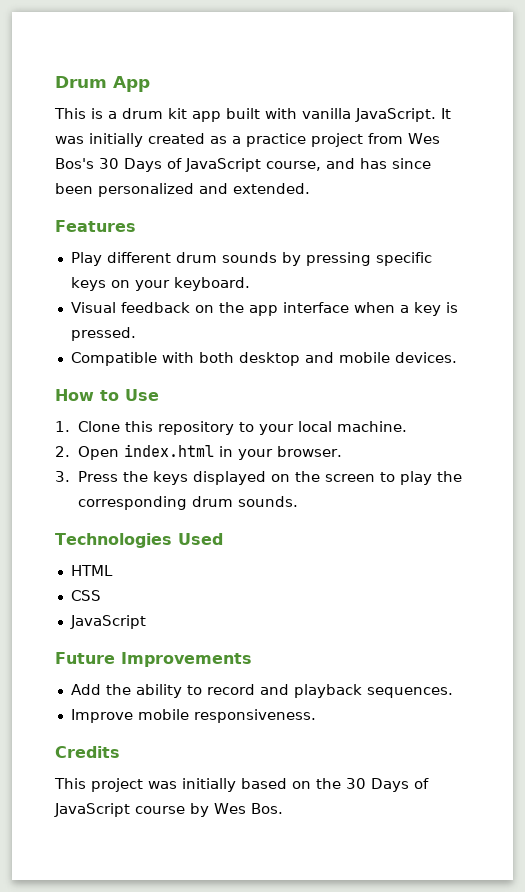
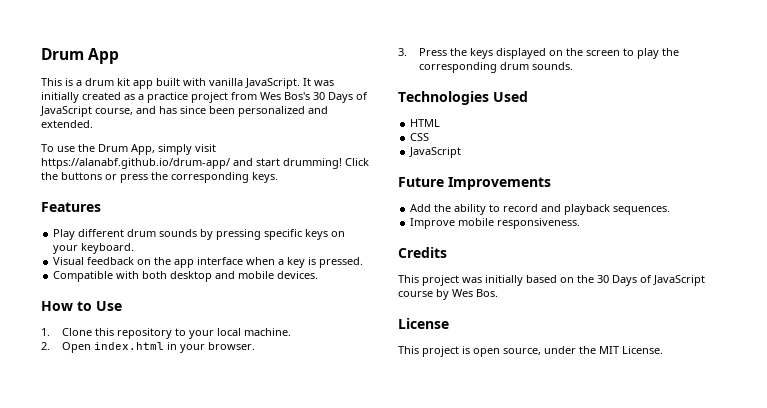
+ To use the Drum App, simply visit https://alanabf.github.io/drum-app/ and start drumming! Click the buttons or press the corresponding keys.
+ License
+ This project is open source, under the MIT License.

